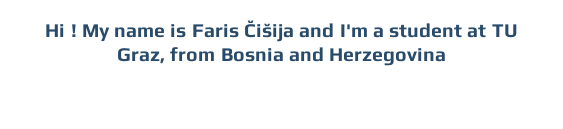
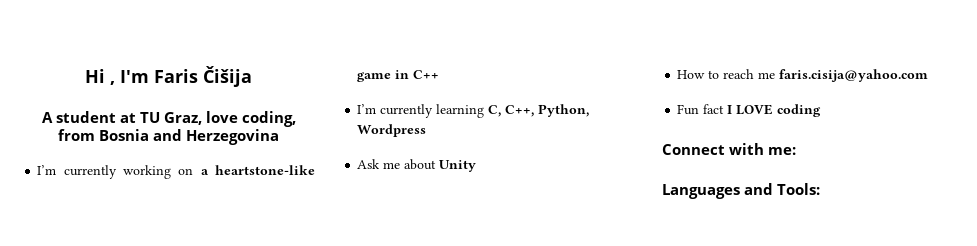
- Hi ! My name is Faris Čišija and I'm a student at TU Graz, from Bosnia and Herzegovina
+ Hi , I'm Faris Čišija
+ A student at TU Graz, love coding, from Bosnia and Herzegovina
+ I’m currently working on a heartstone-like game in C++
+ I’m currently learning C, C++, Python, Wordpress
+ Ask me about Unity
+ How to reach me faris.cisija@yahoo.com
+ Fun fact I LOVE coding
+ Connect with me:
+ Languages and Tools:

